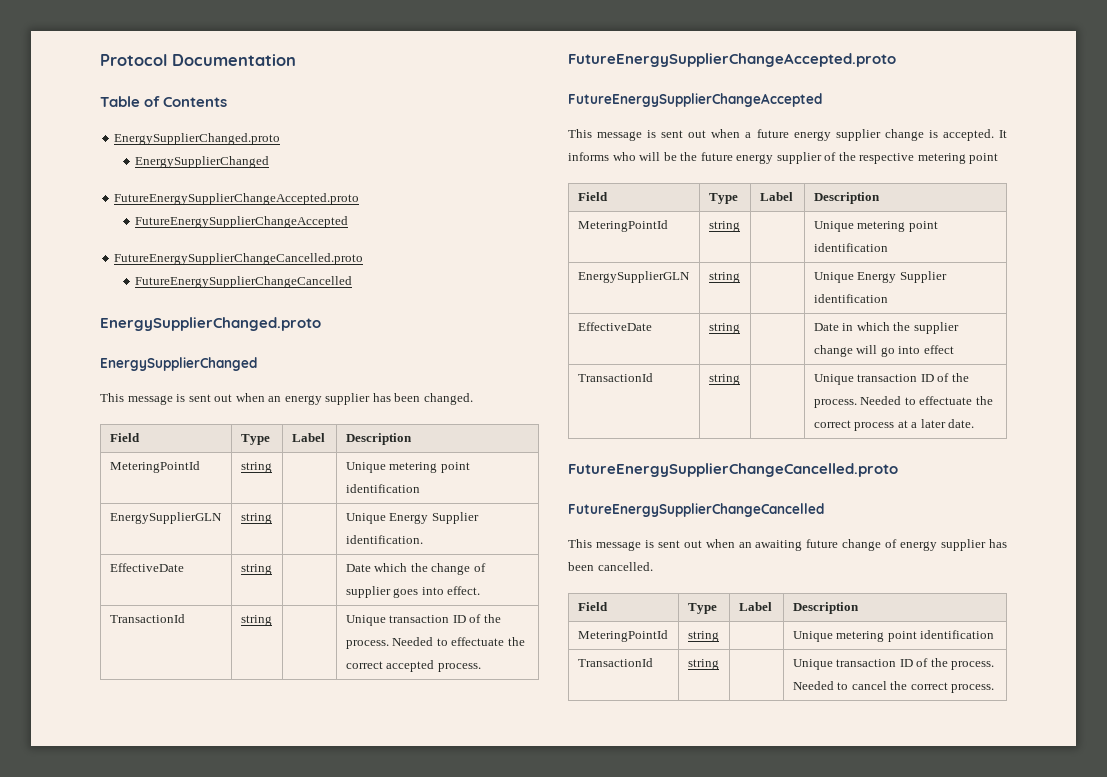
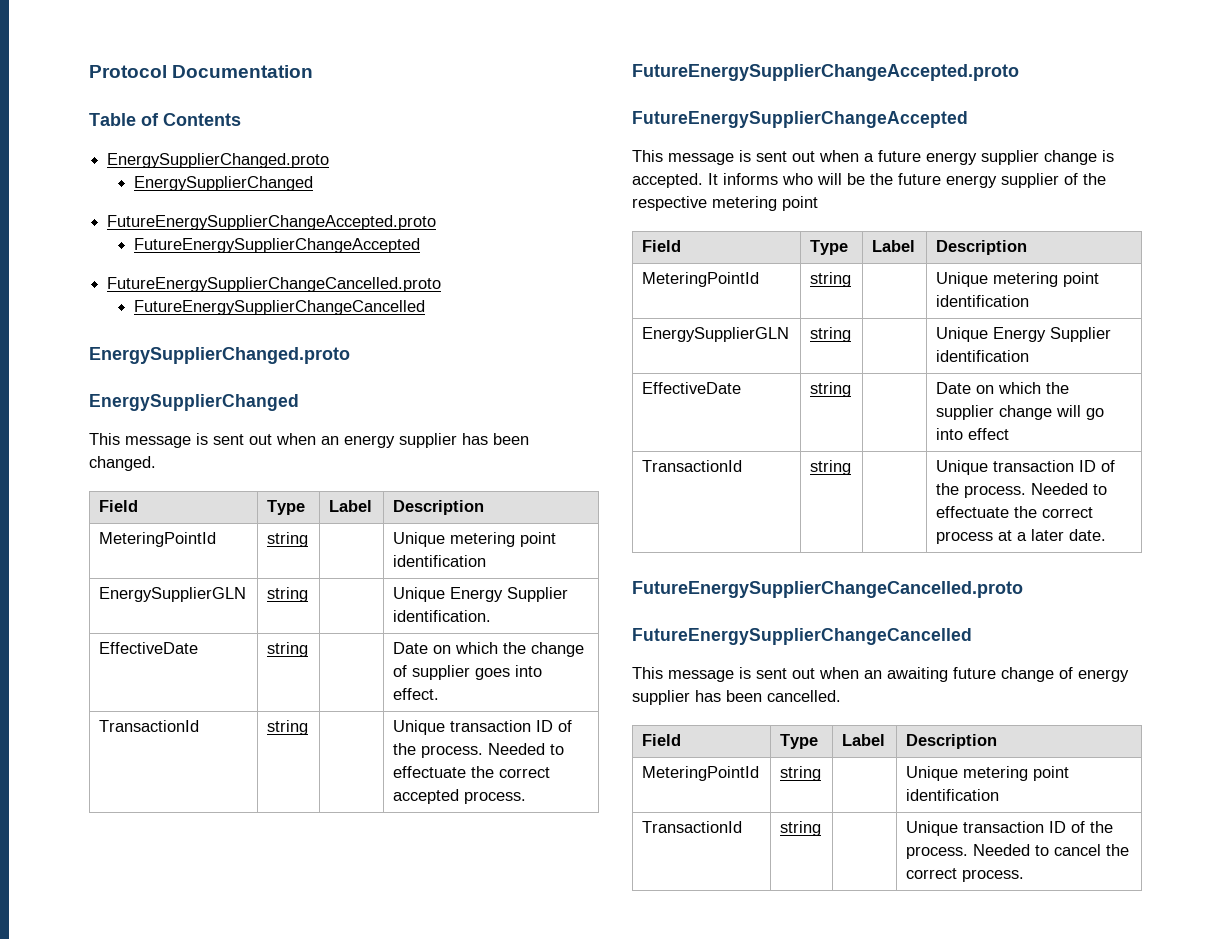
- EffectiveDate | string | | Date which the change of supplier goes into effect.
+ EffectiveDate | string | | Date on which the change of supplier goes into effect.
- EffectiveDate | string | | Date in which the supplier change will go into effect
+ EffectiveDate | string | | Date on which the supplier change will go into effect

